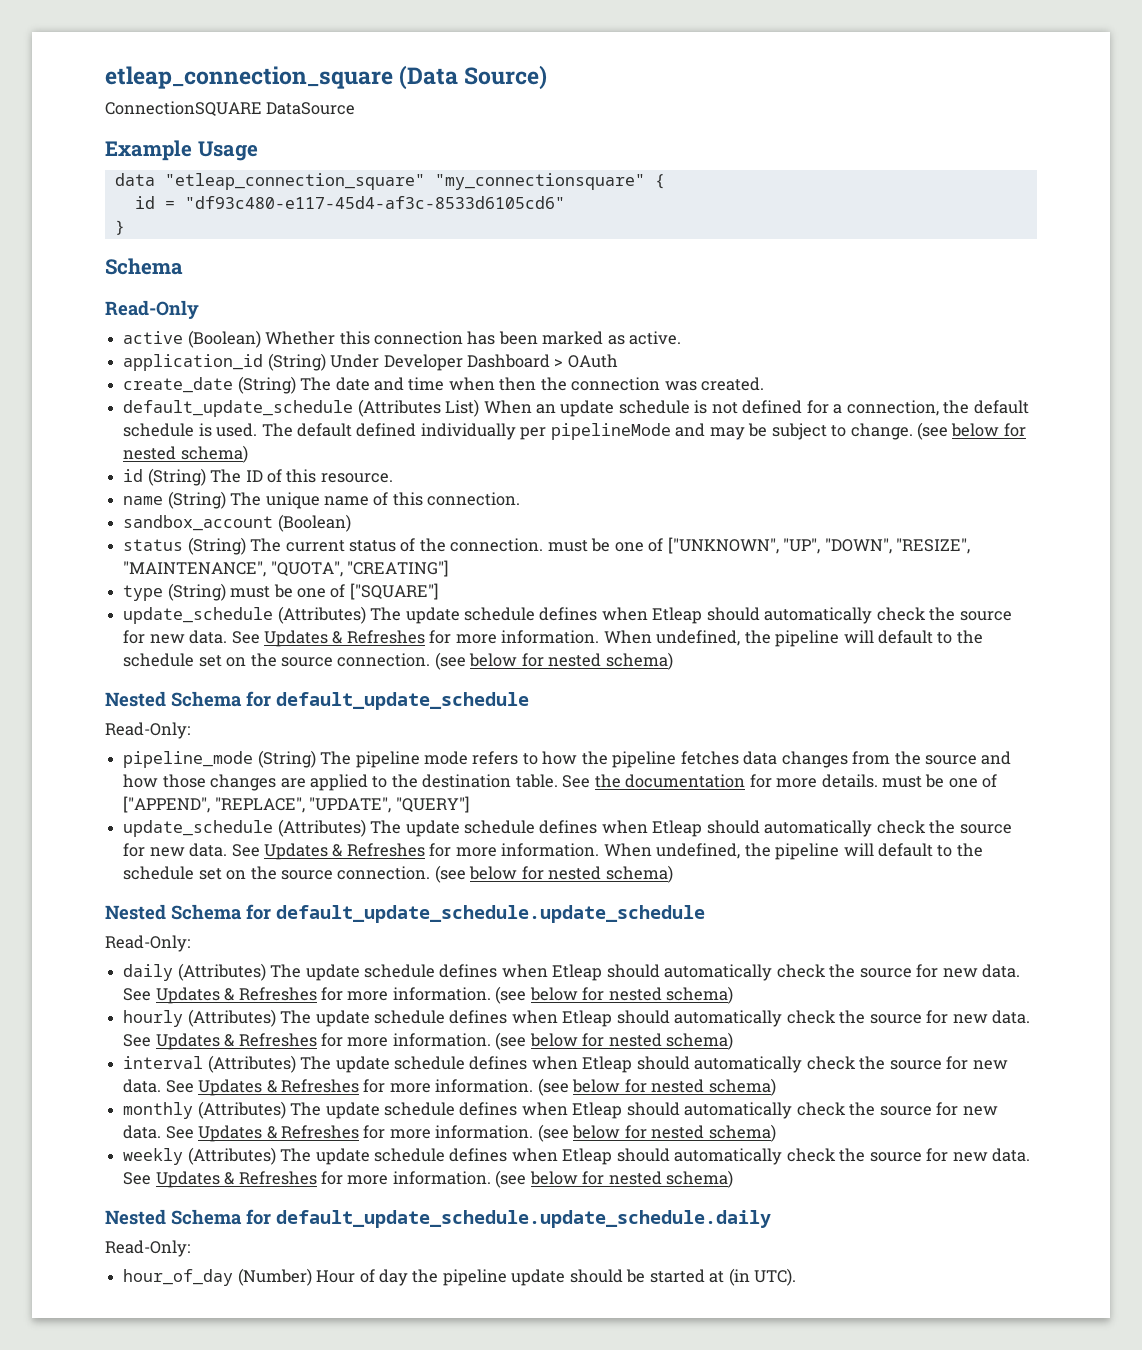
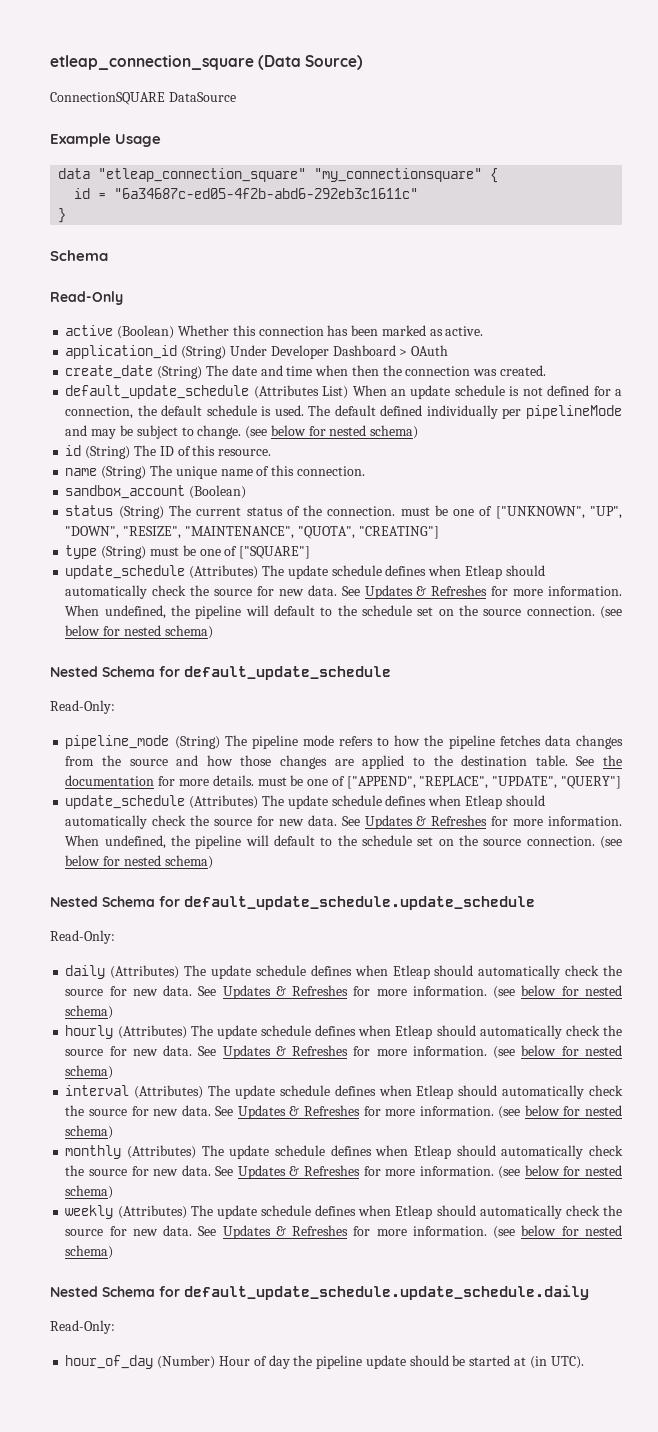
- id = "df93c480-e117-45d4-af3c-8533d6105cd6"
+ id = "6a34687c-ed05-4f2b-abd6-292eb3c1611c"

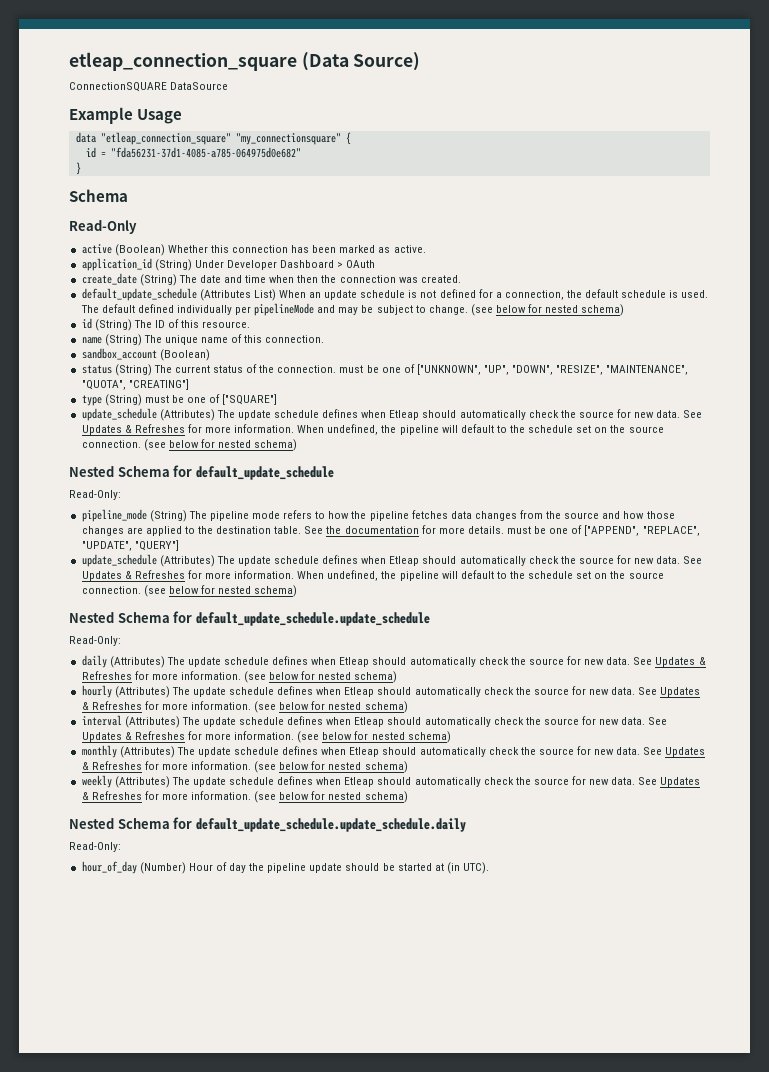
- id = "6a34687c-ed05-4f2b-abd6-292eb3c1611c"
+ id = "fda56231-37d1-4085-a785-064975d0e682"

